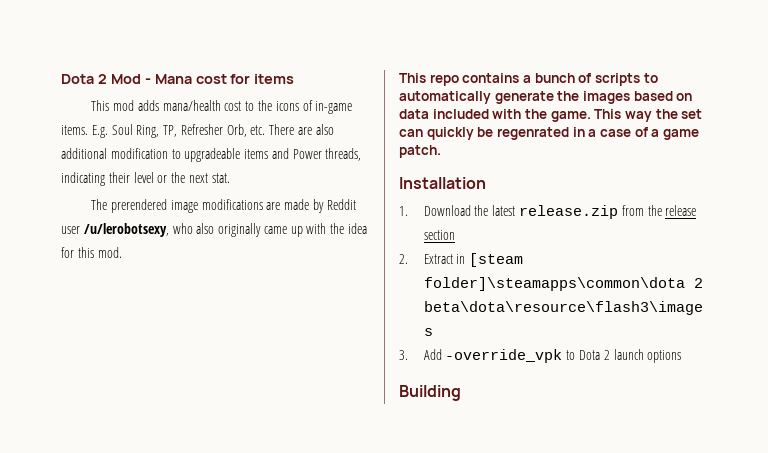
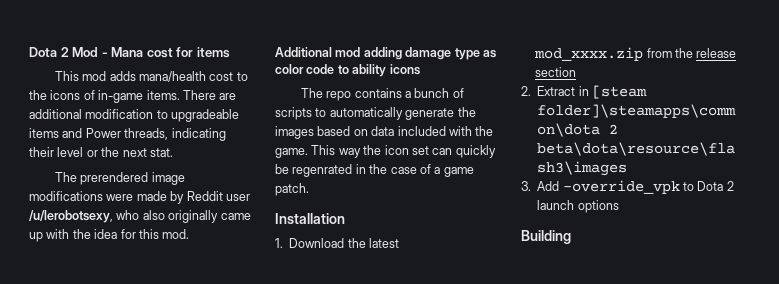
- E.g. Soul Ring, TP, Refresher Orb, etc. There are also additional modification to upgradeable items and Power threads, indicating their level or the next stat.
+ There are additional modification to upgradeable items and Power threads, indicating their level or the next stat.
- The prerendered image modifications are made by Reddit user /u/lerobotsexy, who also originally came up with the idea for this mod.
+ The prerendered image modifications were made by Reddit user /u/lerobotsexy, who also originally came up with the idea for this mod.
- This repo contains a bunch of scripts to automatically generate the images based on data included with the game.
+ Additional mod adding damage type as color code to ability icons
+ The repo contains a bunch of scripts to automatically generate the images based on data included with the game.
- This way the set can quickly be regenrated in a case of a game patch.
+ This way the icon set can quickly be regenrated in the case of a game patch.
- 1. Download the latest release.zip from the release section
+ 1. Download the latest mod_xxxx.zip from the release section

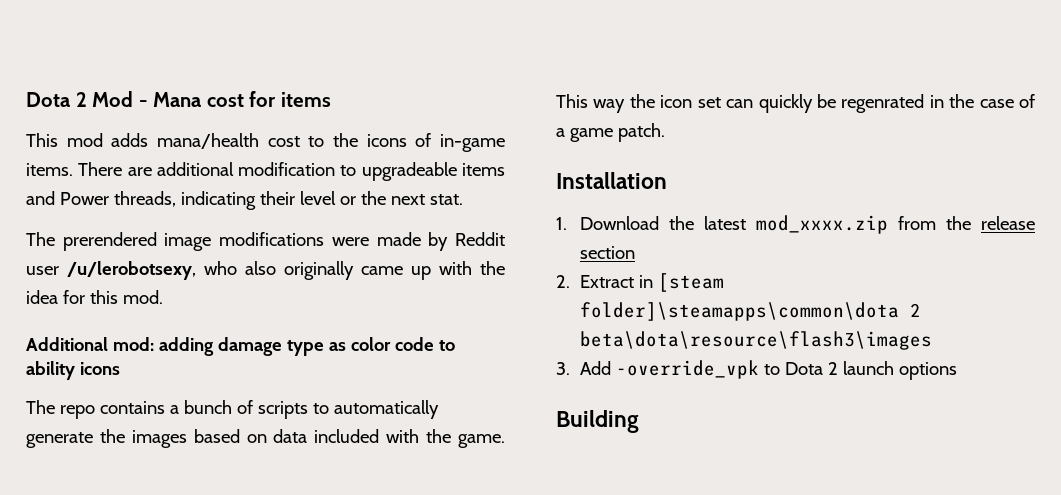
- Additional mod adding damage type as color code to ability icons
+ Additional mod: adding damage type as color code to ability icons

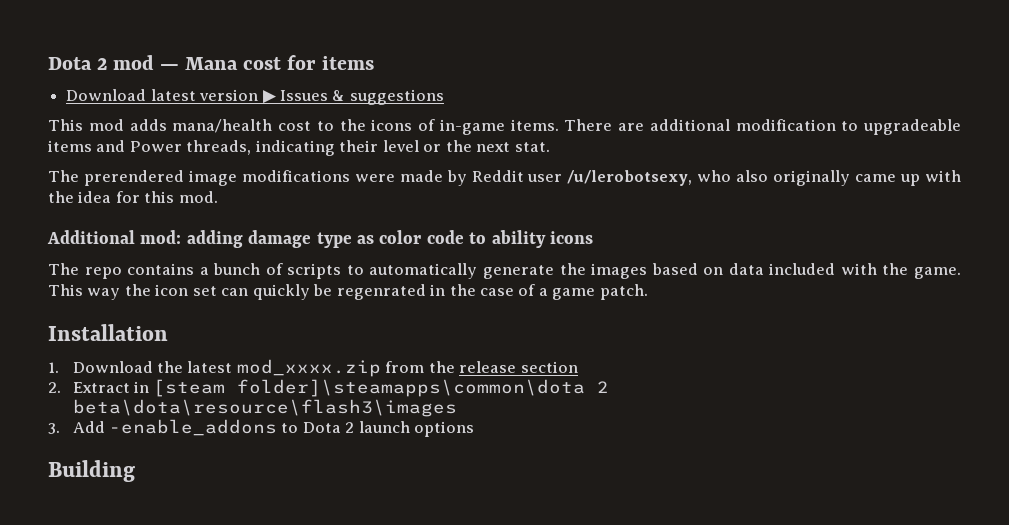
- Dota 2 Mod - Mana cost for items
+ Dota 2 mod — Mana cost for items
+ Download latest version ▶ Issues & suggestions
- 3. Add -override_vpk to Dota 2 launch options
+ 3. Add -enable_addons to Dota 2 launch options

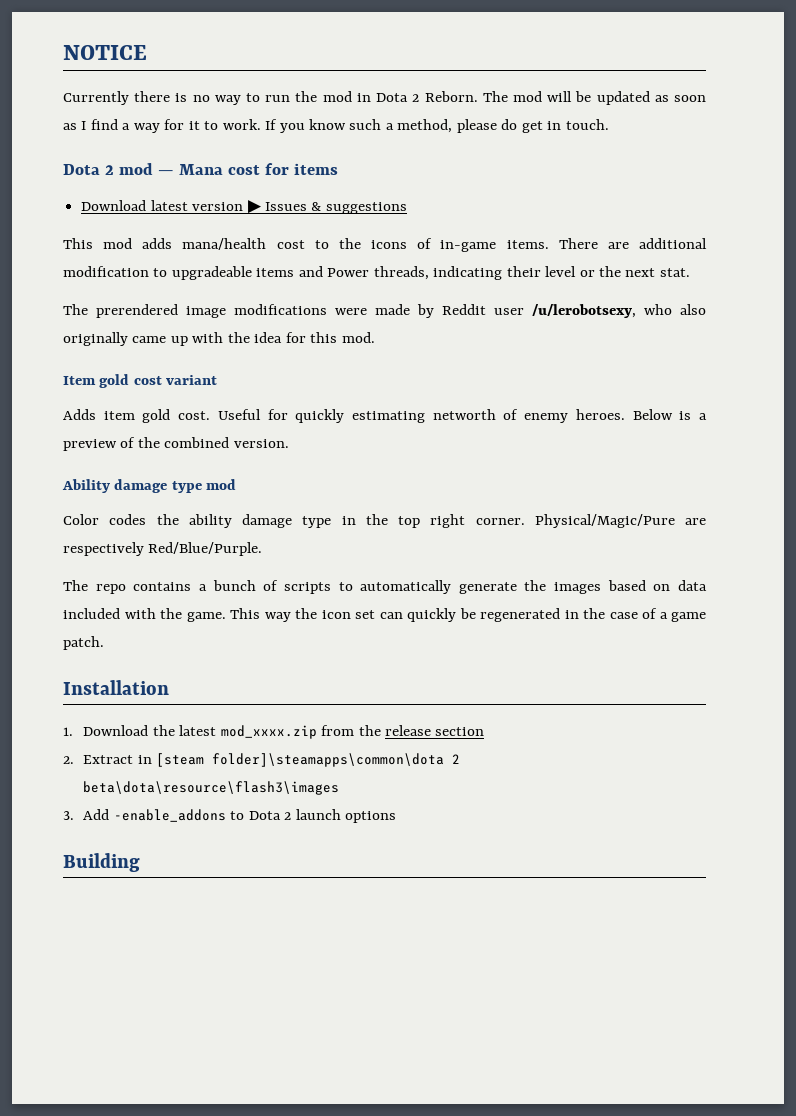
+ NOTICE
+ Currently there is no way to run the mod in Dota 2 Reborn. The mod will be updated as soon as I find a way for it to work. If you know such a method, please do get in touch.
- Additional mod: adding damage type as color code to ability icons
+ Item gold cost variant
+ Adds item gold cost. Useful for quickly estimating networth of enemy heroes. Below is a preview of the combined version.
+ Ability damage type mod
+ Color codes the ability damage type in the top right corner. Physical/Magic/Pure are respectively Red/Blue/Purple.
- This way the icon set can quickly be regenrated in the case of a game patch.
+ This way the icon set can quickly be regenerated in the case of a game patch.

